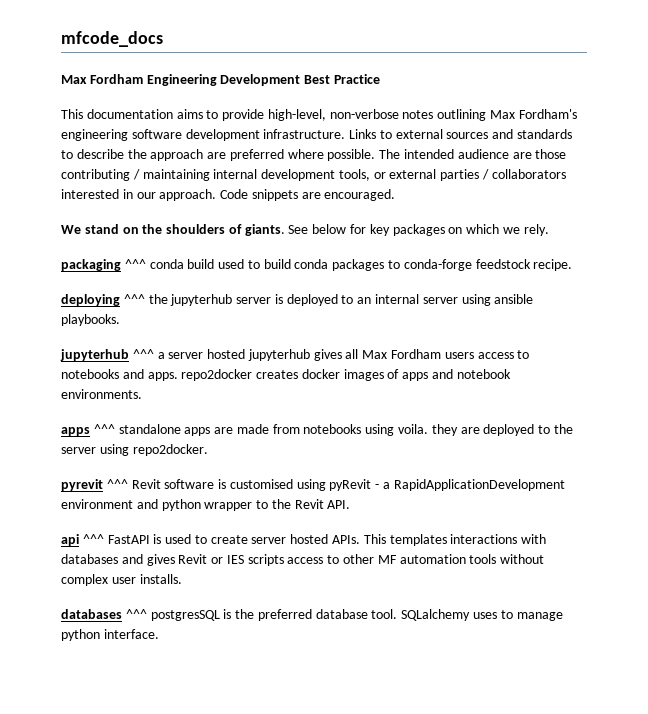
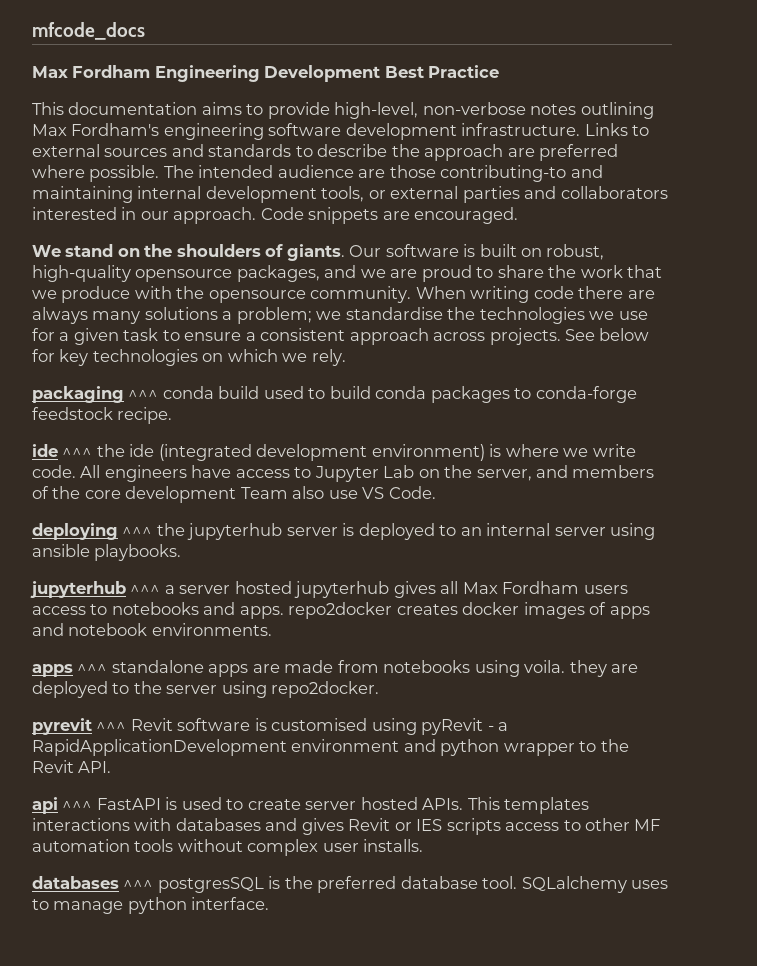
- The intended audience are those contributing / maintaining internal development tools, or external parties / collaborators interested in our approach.
+ The intended audience are those contributing-to and maintaining internal development tools, or external parties and collaborators interested in our approach.
+ Our software is built on robust, high-quality opensource packages, and we are proud to share the work that we produce with the opensource community. When writing code there are always many solutions a problem; we standardise the technologies we use for a given task to ensure a consistent approach across projects.
- See below for key packages on which we rely.
+ See below for key technologies on which we rely.
+ ide ^^^ the ide (integrated development environment) is where we write code. All engineers have access to Jupyter Lab on the server, and members of the core development Team also use VS Code.

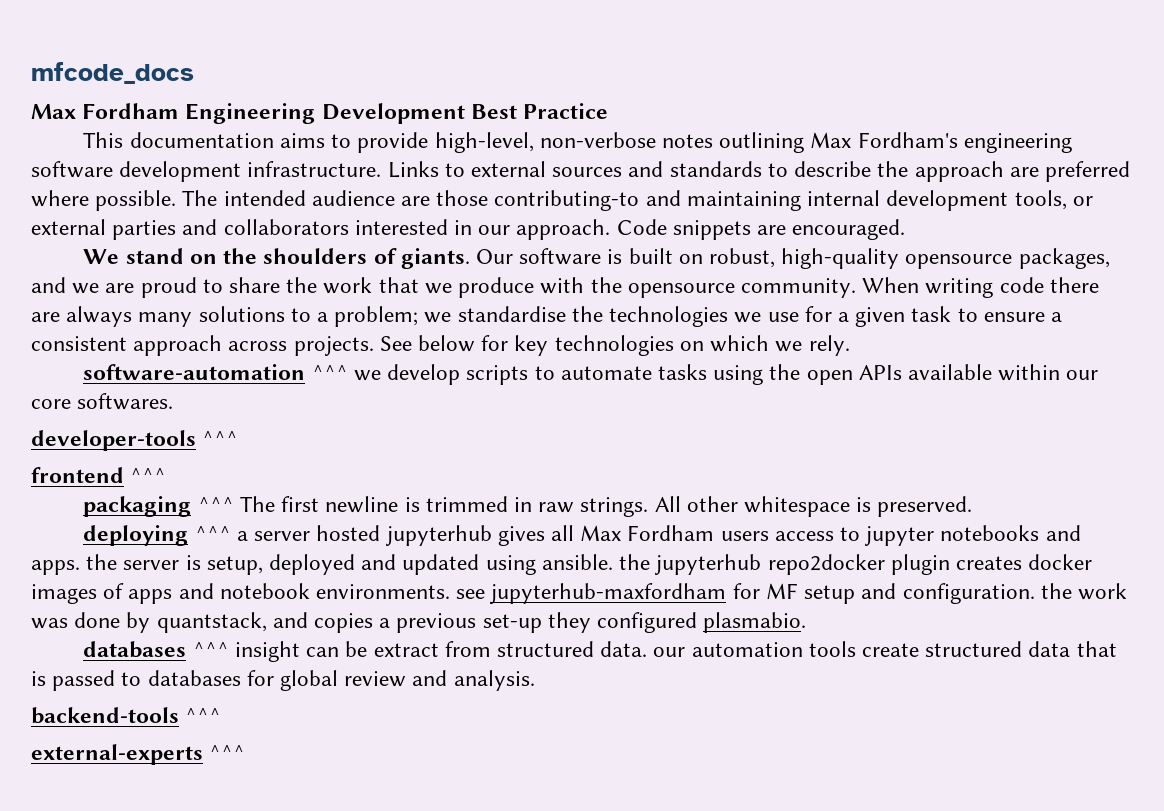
- When writing code there are always many solutions a problem; we standardise the technologies we use for a given task to ensure a consistent approach across projects.
+ When writing code there are always many solutions to a problem; we standardise the technologies we use for a given task to ensure a consistent approach across projects.
- packaging ^^^ conda build used to build conda packages to conda-forge feedstock recipe.
- ide ^^^ the ide (integrated development environment) is where we write code. All engineers have access to Jupyter Lab on the server, and members of the core development Team also use VS Code.
- deploying ^^^ the jupyterhub server is deployed to an internal server using ansible playbooks.
- jupyterhub ^^^ a server hosted jupyterhub gives all Max Fordham users access to notebooks and apps. repo2docker creates docker images of apps and notebook environments.
- apps ^^^ standalone apps are made from notebooks using voila. they are deployed to the server using repo2docker.
- pyrevit ^^^ Revit software is customised using pyRevit - a RapidApplicationDevelopment environment and python wrapper to the Revit API.
- api ^^^ FastAPI is used to create server hosted APIs. This templates interactions with databases and gives Revit or IES scripts access to other MF automation tools without complex user installs.
- databases ^^^ postgresSQL is the preferred database tool. SQLalchemy uses to manage python interface.
+ software-automation ^^^ we develop scripts to automate tasks using the open APIs available within our core softwares.
+ developer-tools ^^^
+ frontend ^^^
+ packaging ^^^ The first newline is trimmed in raw strings. All other whitespace is preserved.
+ deploying ^^^ a server hosted jupyterhub gives all Max Fordham users access to jupyter notebooks and apps. the server is setup, deployed and updated using ansible. the jupyterhub repo2docker plugin creates docker images of apps and notebook environments. see jupyterhub-maxfordham for MF setup and configuration. the work was done by quantstack, and copies a previous set-up they configured plasmabio.
+ databases ^^^ insight can be extract from structured data. our automation tools create structured data that is passed to databases for global review and analysis.
+ backend-tools ^^^
+ external-experts ^^^

